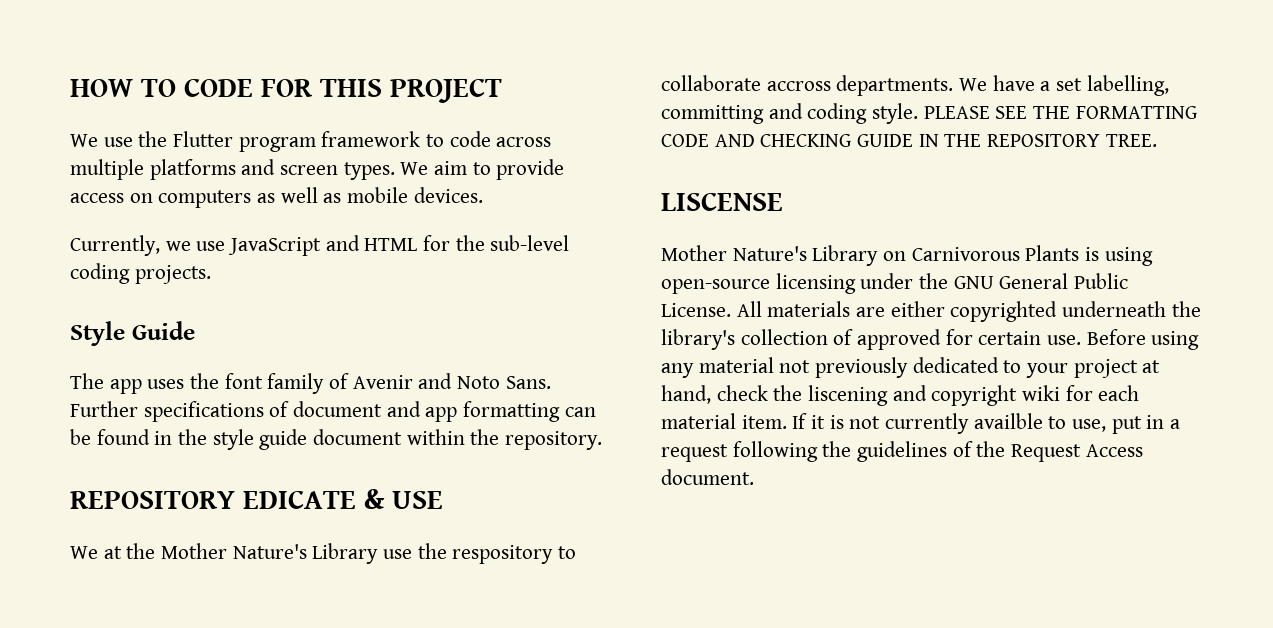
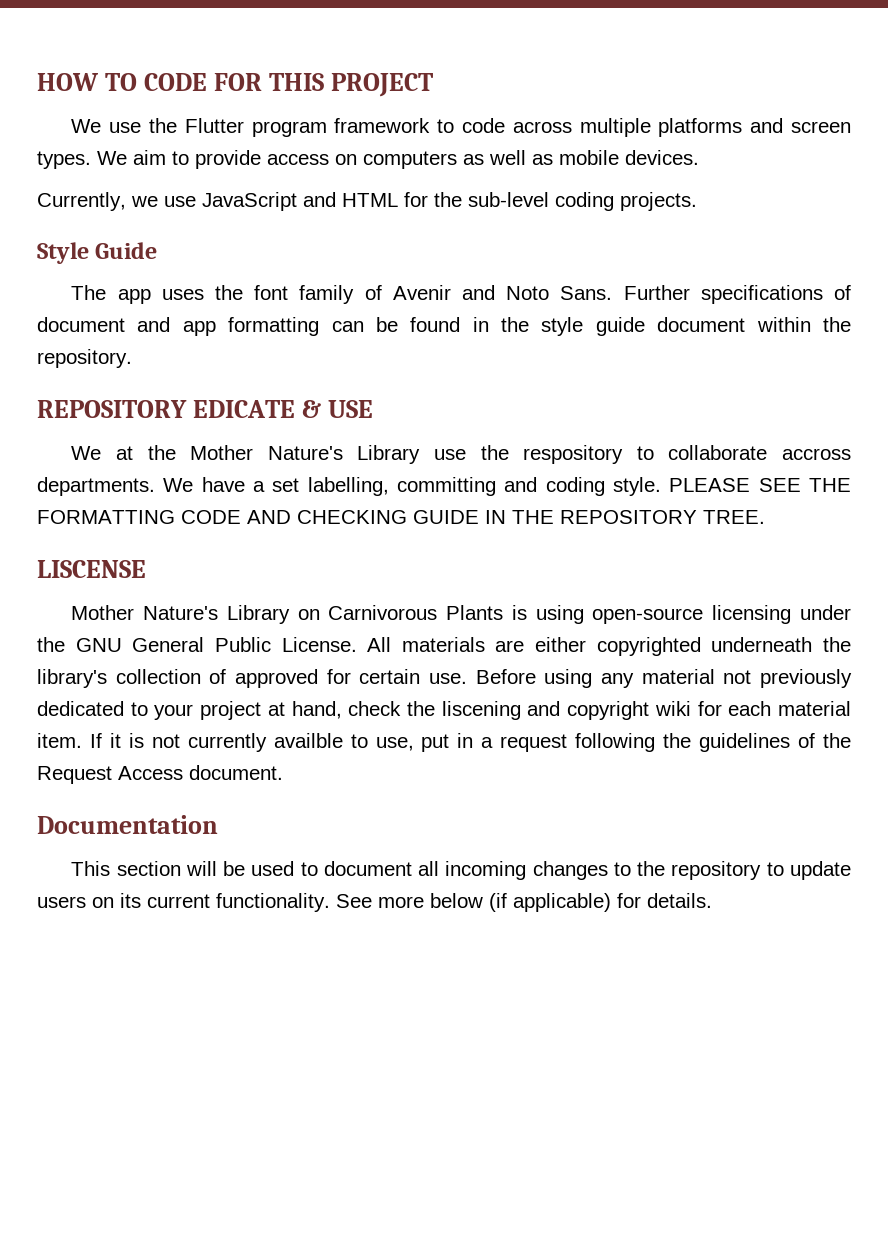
+ Documentation
+ This section will be used to document all incoming changes to the repository to update users on its current functionality. See more below (if applicable) for details.

